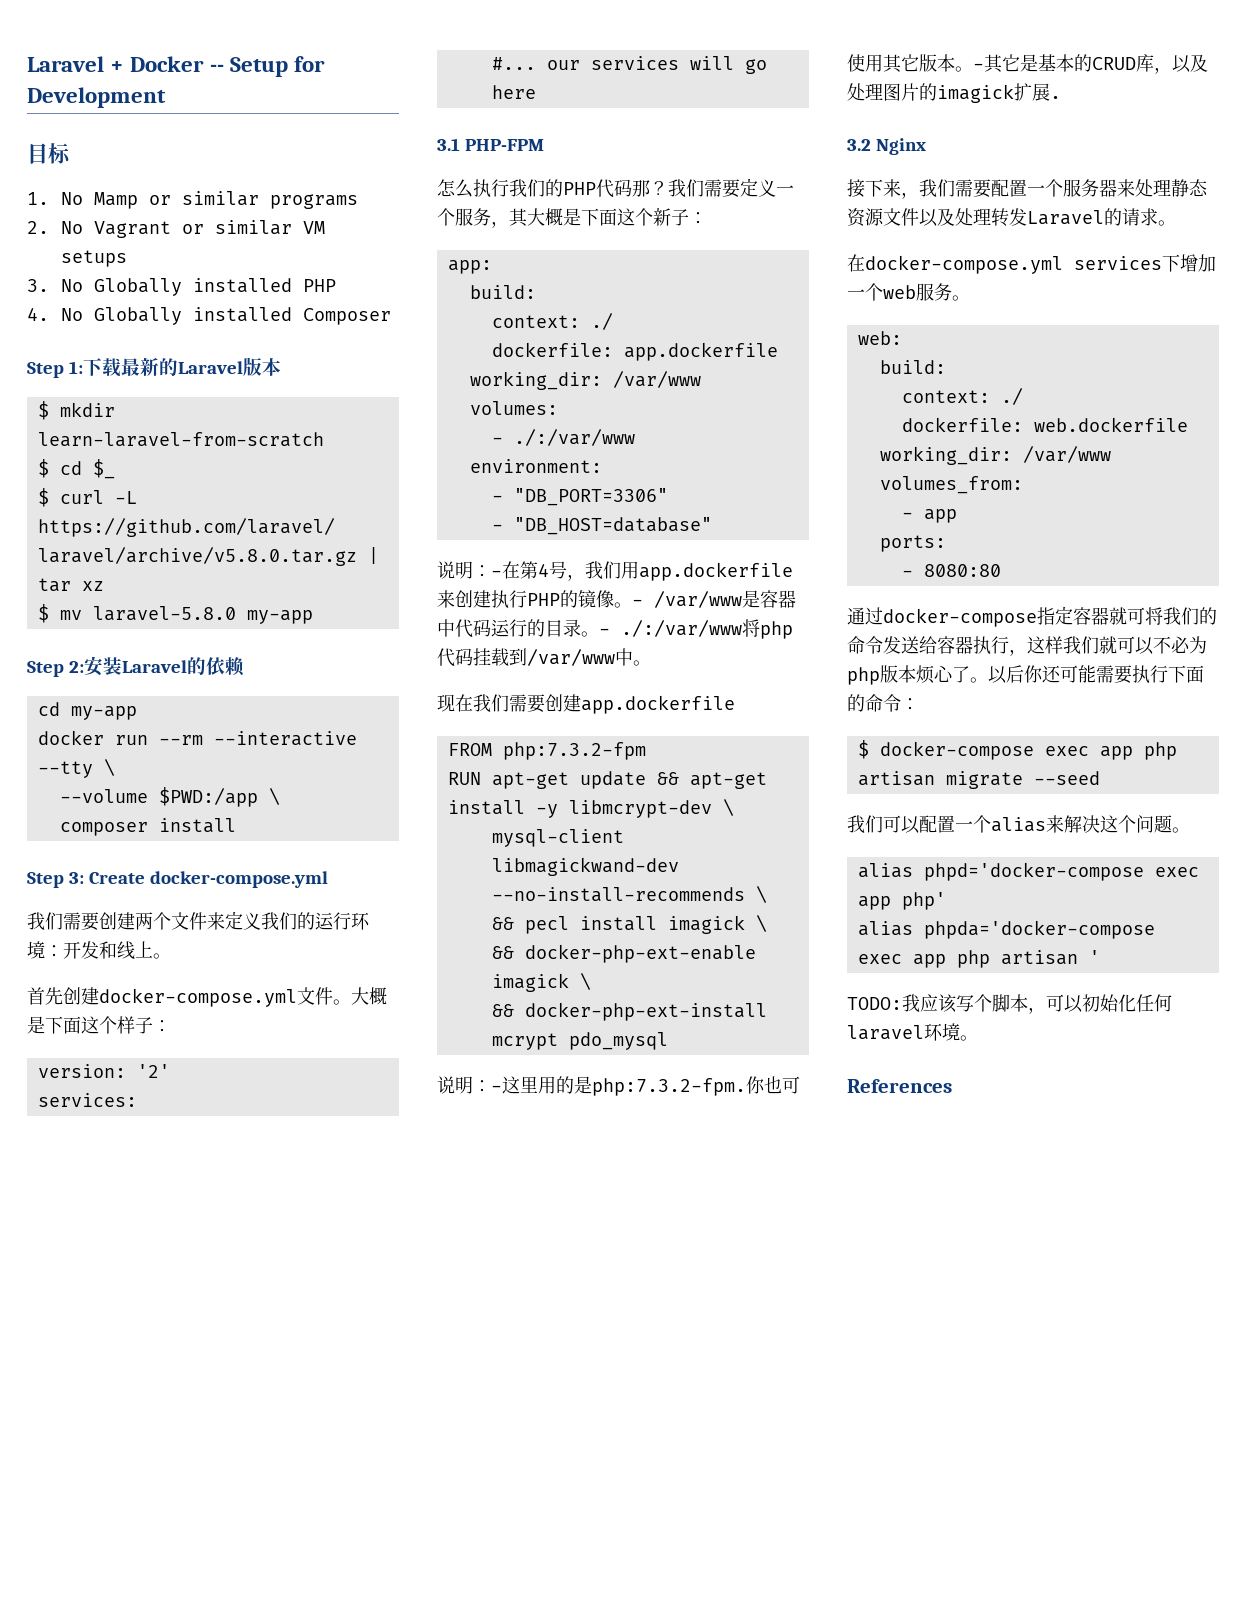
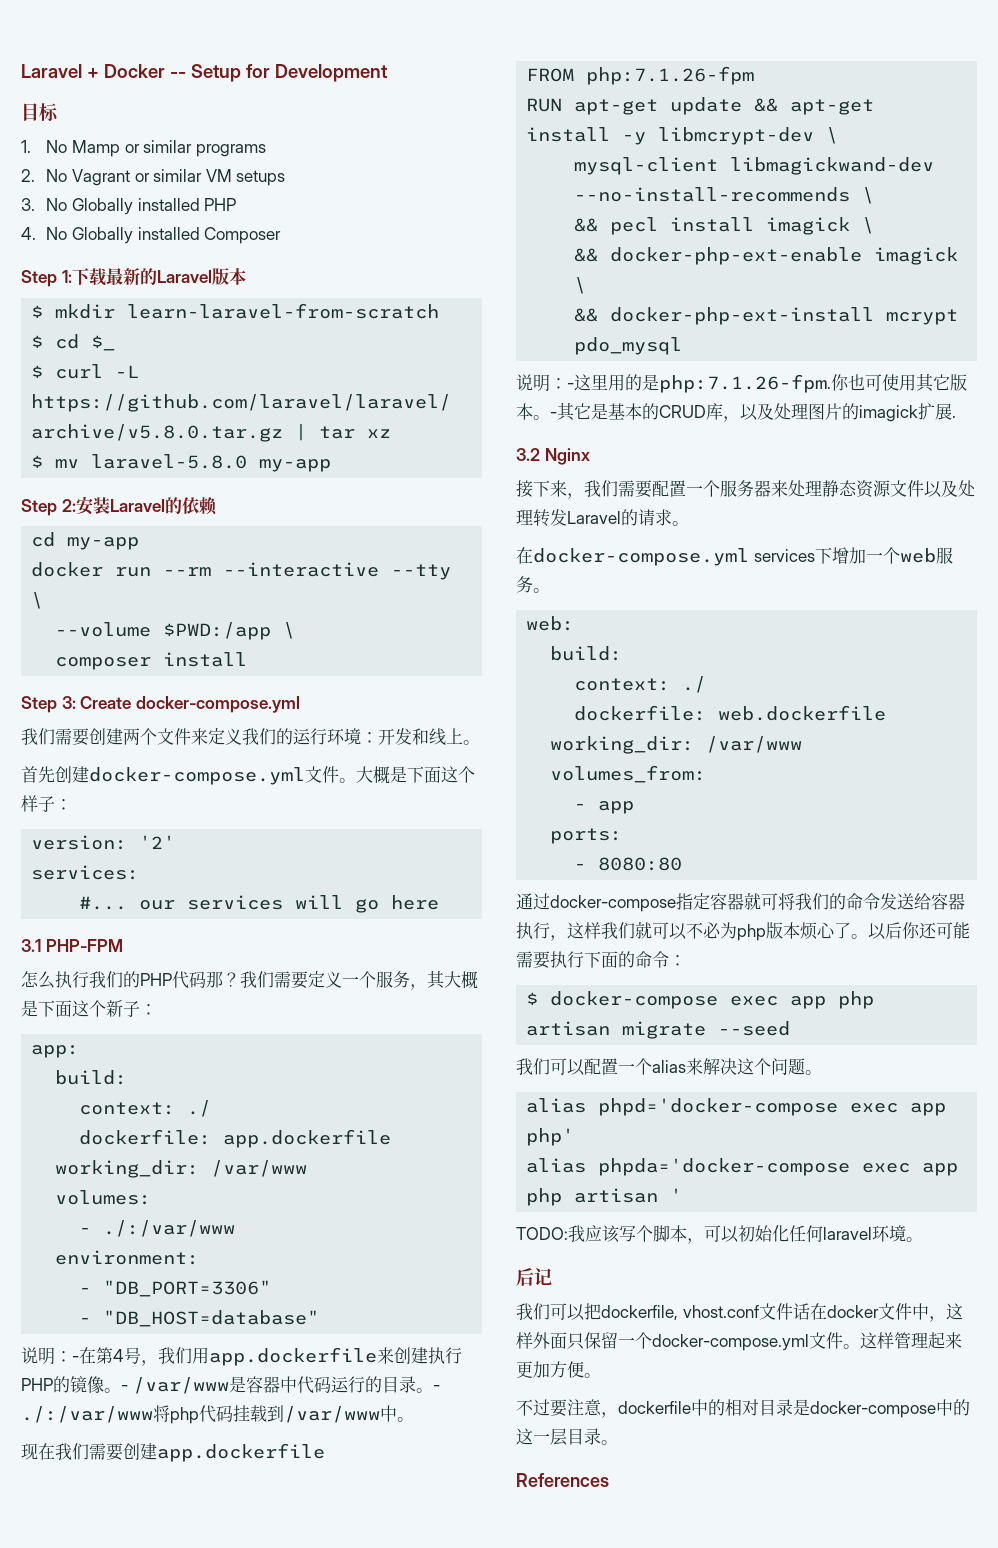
- FROM php:7.3.2-fpm
+ FROM php:7.1.26-fpm
- 说明：-这里用的是php:7.3.2-fpm.你也可使用其它版本。
+ 说明：-这里用的是php:7.1.26-fpm.你也可使用其它版本。
+ 后记
+ 我们可以把dockerfile, vhost.conf文件话在docker文件中，这样外面只保留一个docker-compose.yml文件。这样管理起来更加方便。
+ 不过要注意，dockerfile中的相对目录是docker-compose中的这一层目录。

